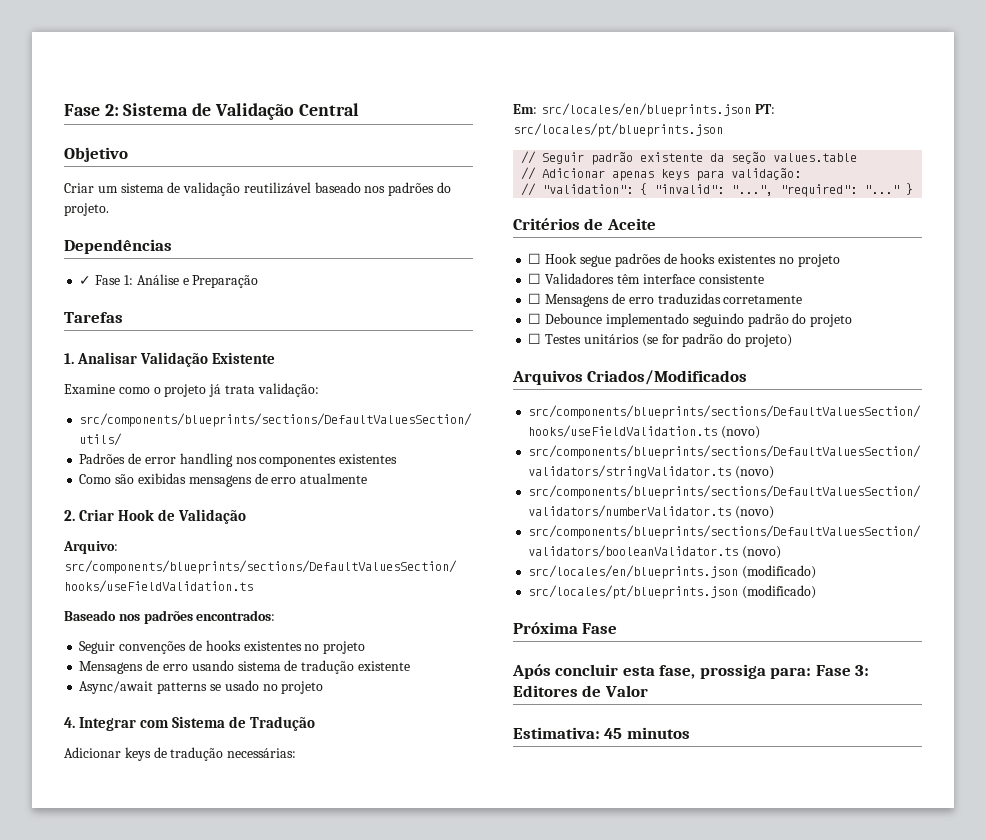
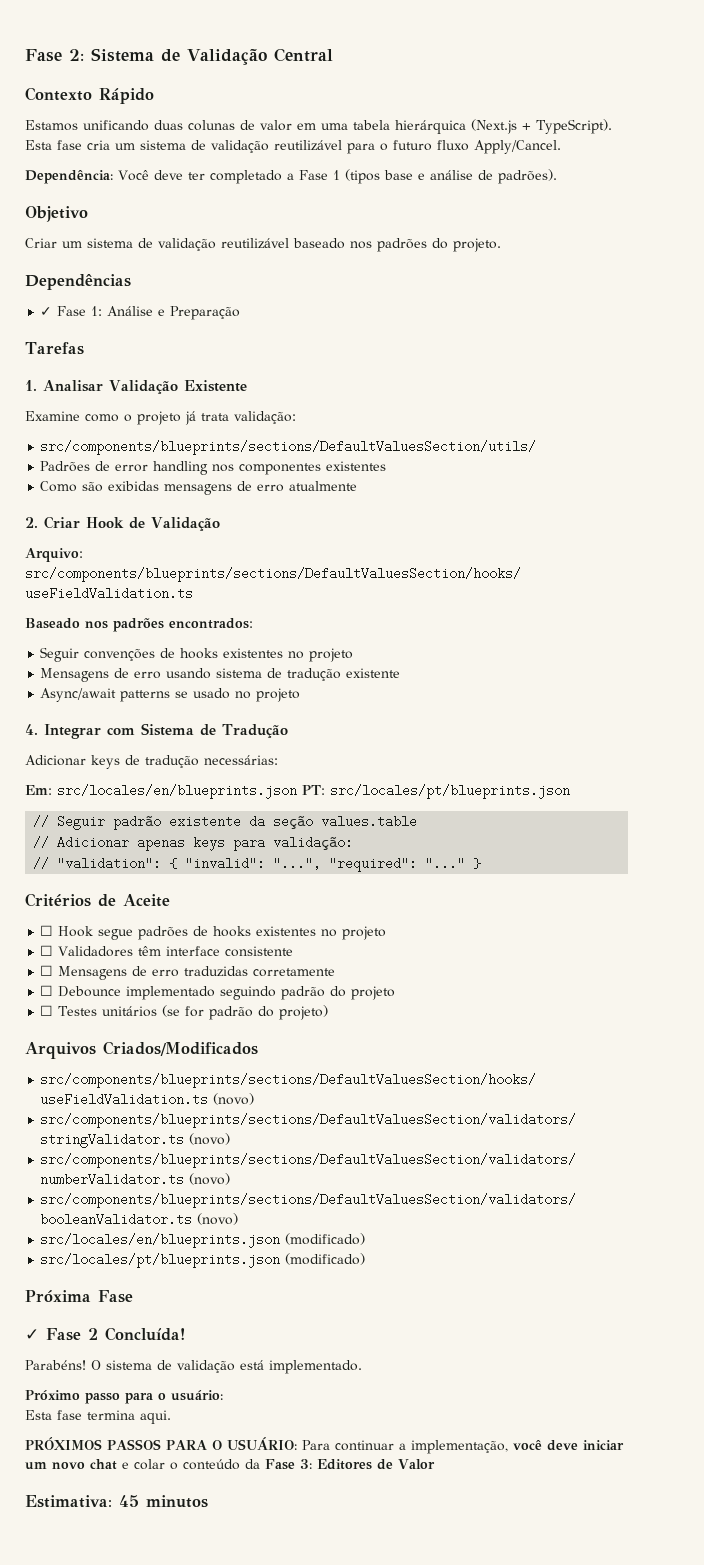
+ Contexto Rápido
+ Estamos unificando duas colunas de valor em uma tabela hierárquica (Next.js + TypeScript). Esta fase cria um sistema de validação reutilizável para o futuro fluxo Apply/Cancel.
+ Dependência: Você deve ter completado a Fase 1 (tipos base e análise de padrões).
- Após concluir esta fase, prossiga para: Fase 3: Editores de Valor
+ ✓ Fase 2 Concluída!
+ Parabéns! O sistema de validação está implementado.
+ Próximo passo para o usuário:
+ Esta fase termina aqui.
+ PRÓXIMOS PASSOS PARA O USUÁRIO: Para continuar a implementação, você deve iniciar um novo chat e colar o conteúdo da Fase 3: Editores de Valor

